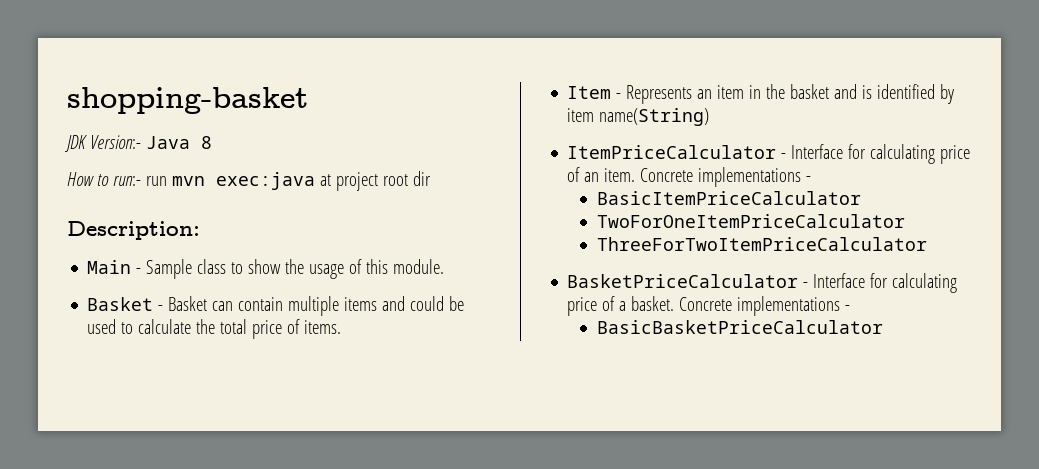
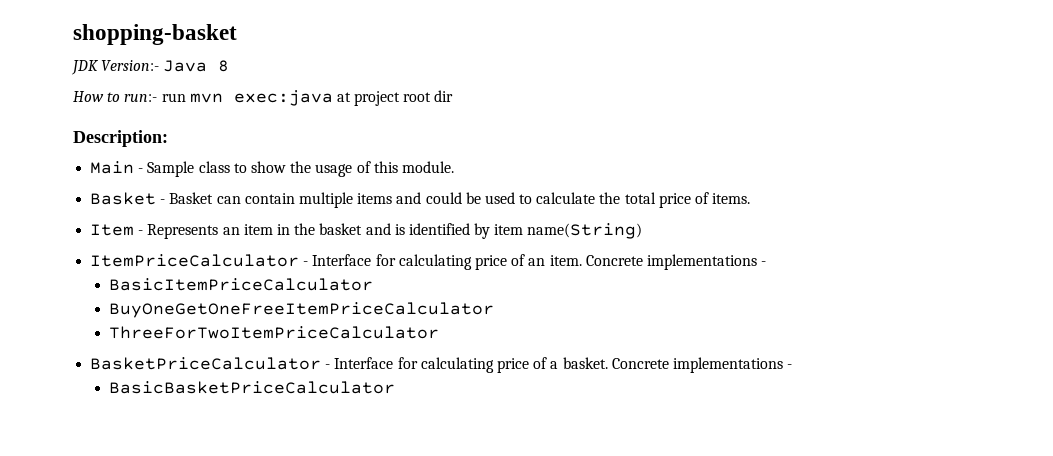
- TwoForOneItemPriceCalculator
+ BuyOneGetOneFreeItemPriceCalculator

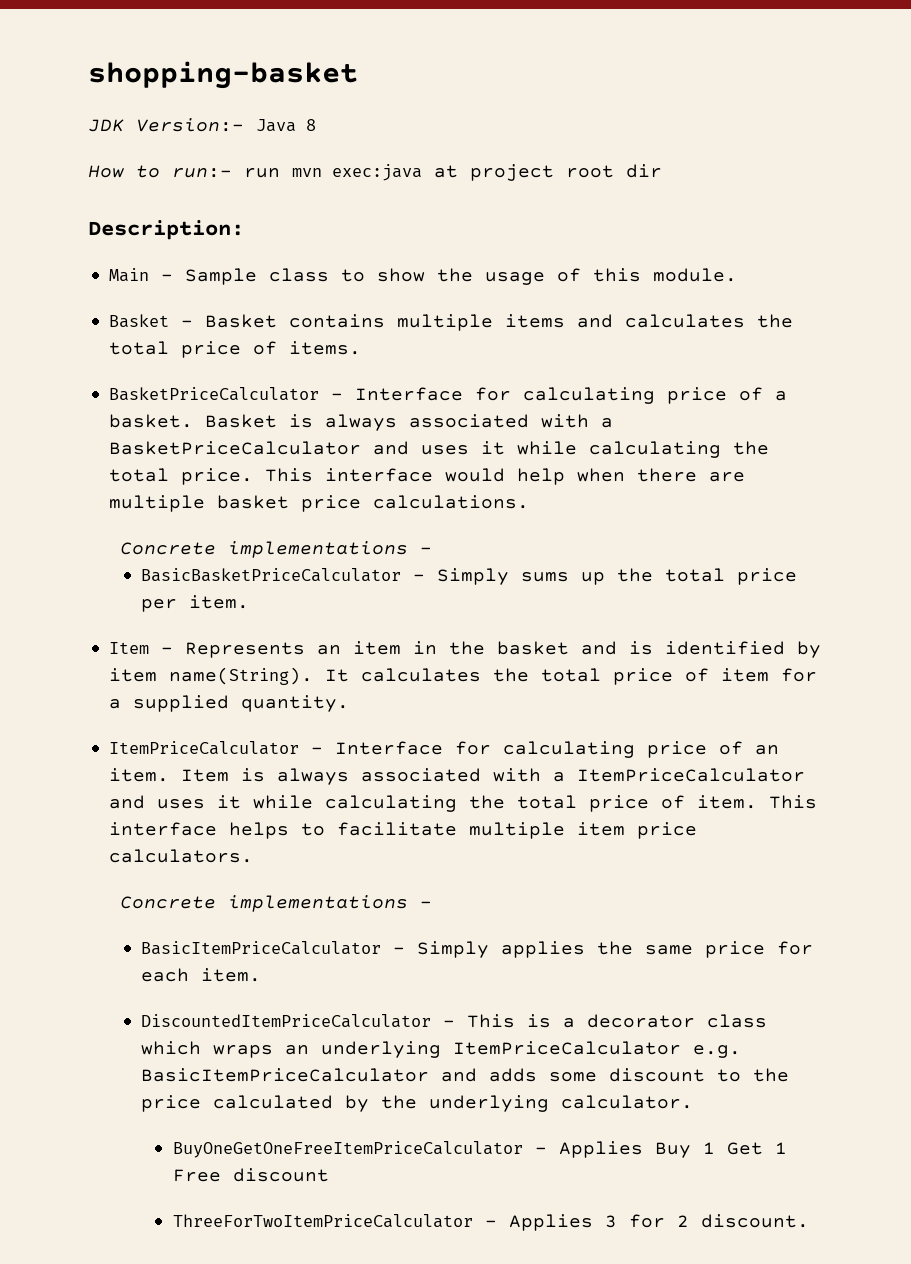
- Basket - Basket can contain multiple items and could be used to calculate the total price of items.
+ Basket - Basket contains multiple items and calculates the total price of items.
+ BasketPriceCalculator - Interface for calculating price of a basket. Basket is always associated with a BasketPriceCalculator and uses it while calculating the total price. This interface would help when there are multiple basket price calculations.
+ Concrete implementations -
+ BasicBasketPriceCalculator - Simply sums up the total price per item.
- Item - Represents an item in the basket and is identified by item name(String)
+ Item - Represents an item in the basket and is identified by item name(String). It calculates the total price of item for a supplied quantity.
- ItemPriceCalculator - Interface for calculating price of an item. Concrete implementations -
- BasicItemPriceCalculator
- BuyOneGetOneFreeItemPriceCalculator
- ThreeForTwoItemPriceCalculator
- BasketPriceCalculator - Interface for calculating price of a basket. Concrete implementations -
- BasicBasketPriceCalculator
+ ItemPriceCalculator - Interface for calculating price of an item. Item is always associated with a ItemPriceCalculator and uses it while calculating the total price of item. This interface helps to facilitate multiple item price calculators.
+ Concrete implementations -
+ BasicItemPriceCalculator - Simply applies the same price for each item.
+ DiscountedItemPriceCalculator - This is a decorator class which wraps an underlying ItemPriceCalculator e.g. BasicItemPriceCalculator and adds some discount to the price calculated by the underlying calculator.
+ BuyOneGetOneFreeItemPriceCalculator - Applies Buy 1 Get 1 Free discount
+ ThreeForTwoItemPriceCalculator - Applies 3 for 2 discount.

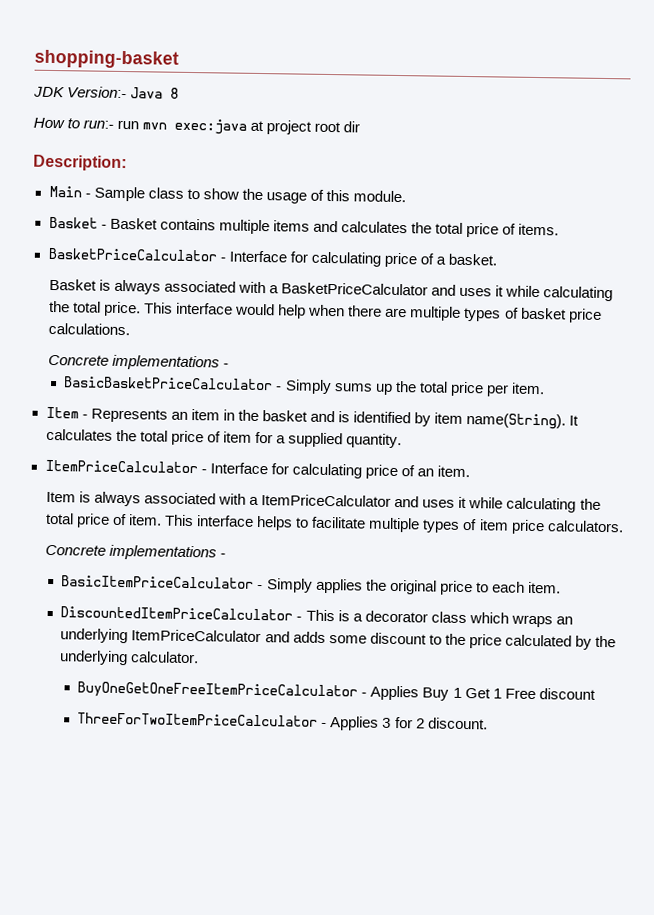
- BasketPriceCalculator - Interface for calculating price of a basket. Basket is always associated with a BasketPriceCalculator and uses it while calculating the total price.
+ BasketPriceCalculator - Interface for calculating price of a basket.
+ Basket is always associated with a BasketPriceCalculator and uses it while calculating the total price.
- This interface would help when there are multiple basket price calculations.
+ This interface would help when there are multiple types of basket price calculations.
- ItemPriceCalculator - Interface for calculating price of an item. Item is always associated with a ItemPriceCalculator and uses it while calculating the total price of item.
+ ItemPriceCalculator - Interface for calculating price of an item.
+ Item is always associated with a ItemPriceCalculator and uses it while calculating the total price of item.
- This interface helps to facilitate multiple item price calculators.
+ This interface helps to facilitate multiple types of item price calculators.
- BasicItemPriceCalculator - Simply applies the same price for each item.
+ BasicItemPriceCalculator - Simply applies the original price to each item.
- DiscountedItemPriceCalculator - This is a decorator class which wraps an underlying ItemPriceCalculator e.g. BasicItemPriceCalculator and adds some discount to the price calculated by the underlying calculator.
+ DiscountedItemPriceCalculator - This is a decorator class which wraps an underlying ItemPriceCalculator and adds some discount to the price calculated by the underlying calculator.

